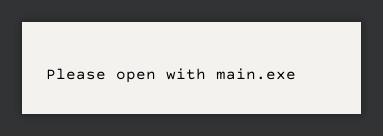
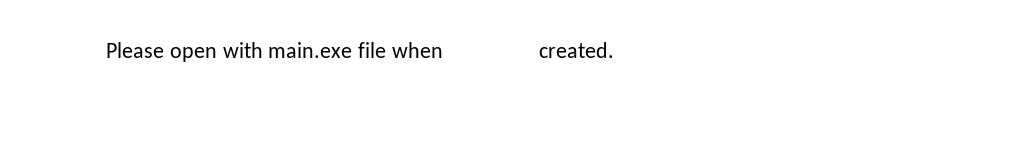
- Please open with main.exe
+ Please open with main.exe file when created.

